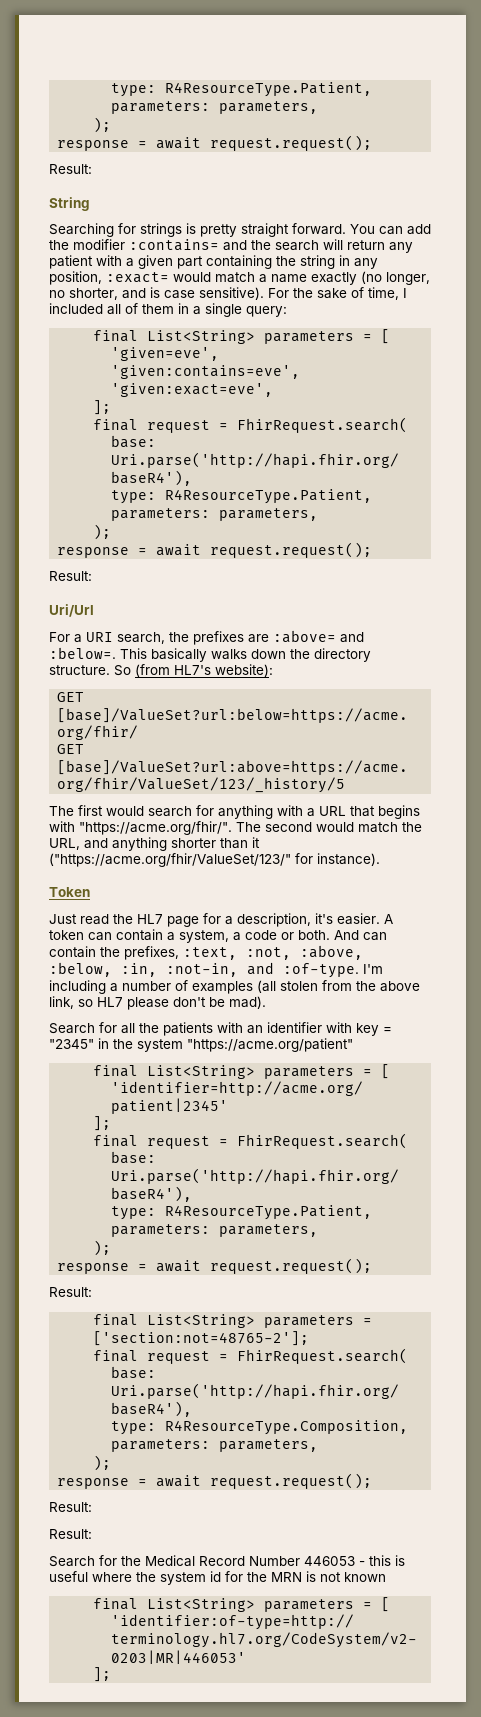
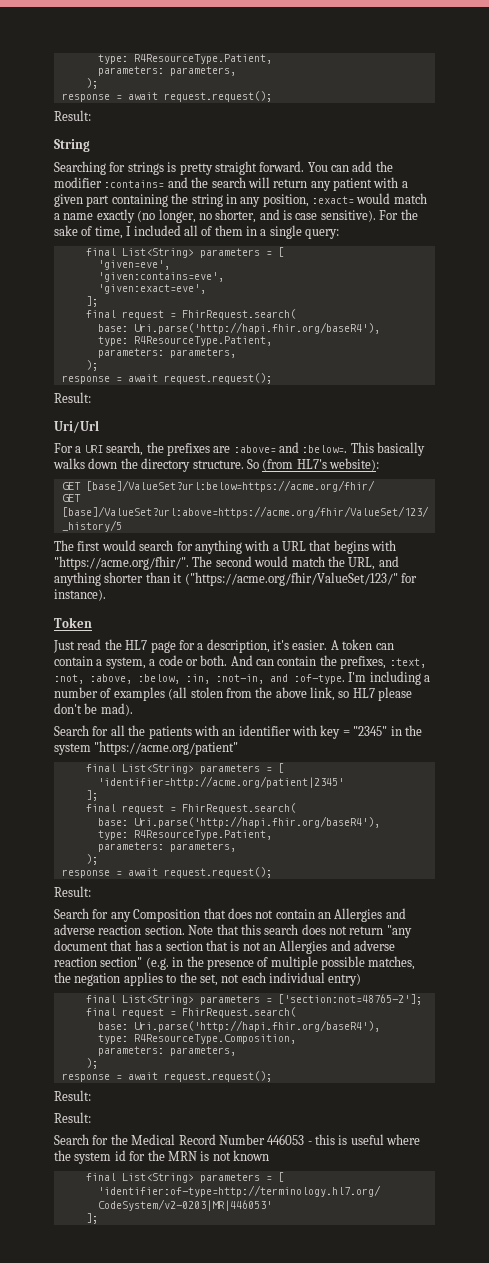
+ Search for any Composition that does not contain an Allergies and adverse reaction section. Note that this search does not return "any document that has a section that is not an Allergies and adverse reaction section" (e.g. in the presence of multiple possible matches, the negation applies to the set, not each individual entry)

